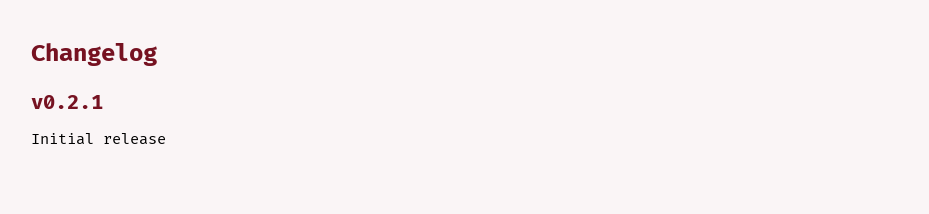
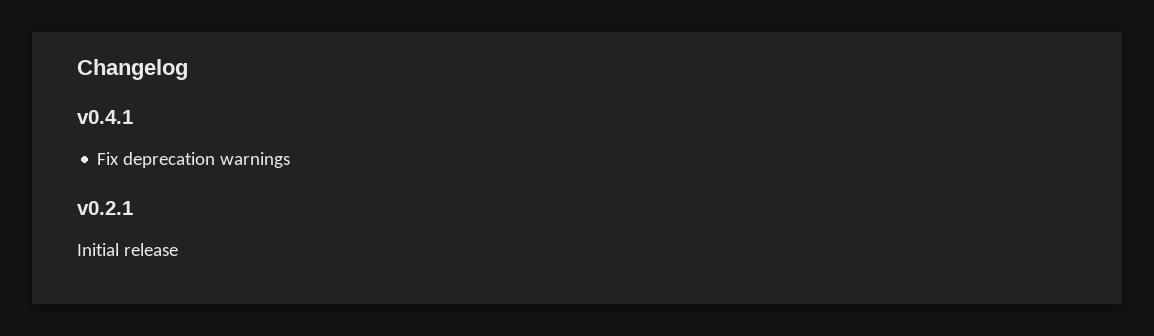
+ v0.4.1
+ Fix deprecation warnings

